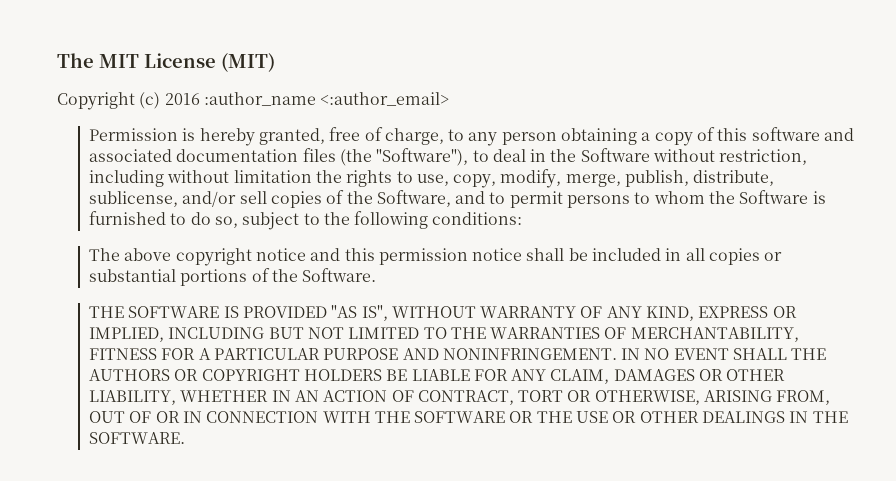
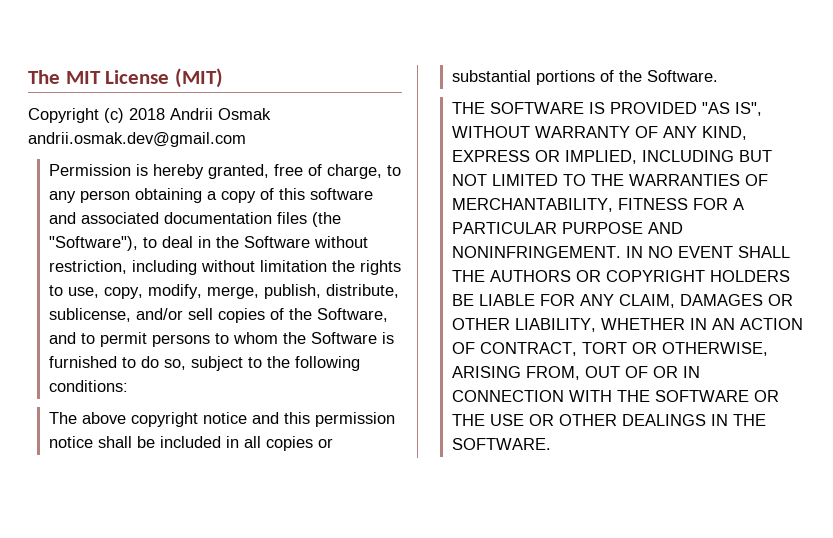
- Copyright (c) 2016 :author_name <:author_email>
+ Copyright (c) 2018 Andrii Osmak andrii.osmak.dev@gmail.com

